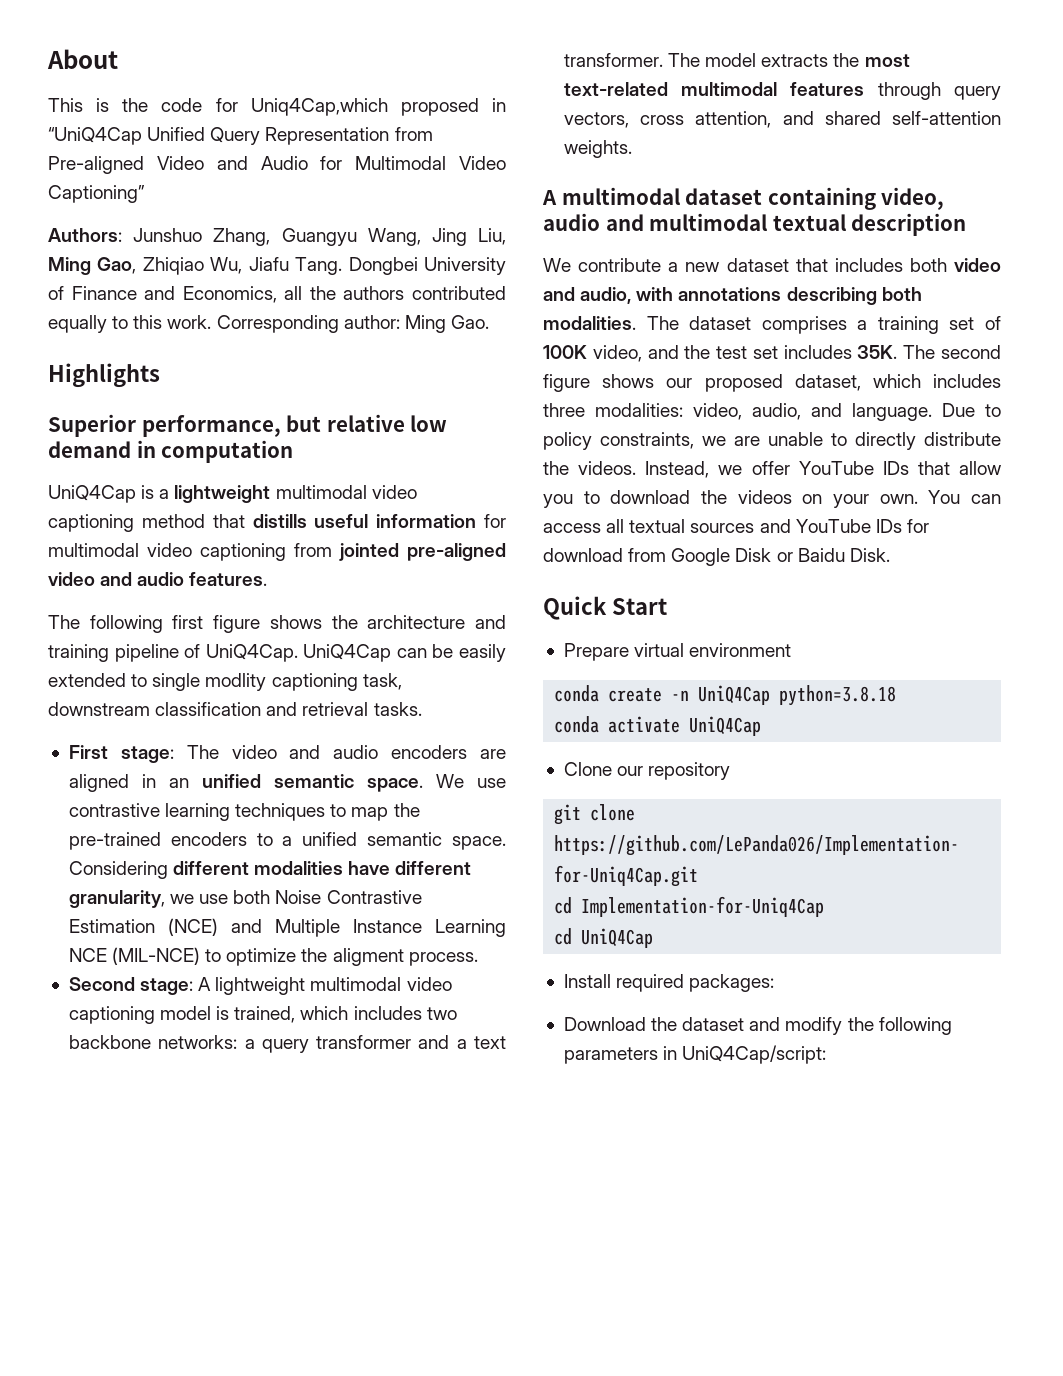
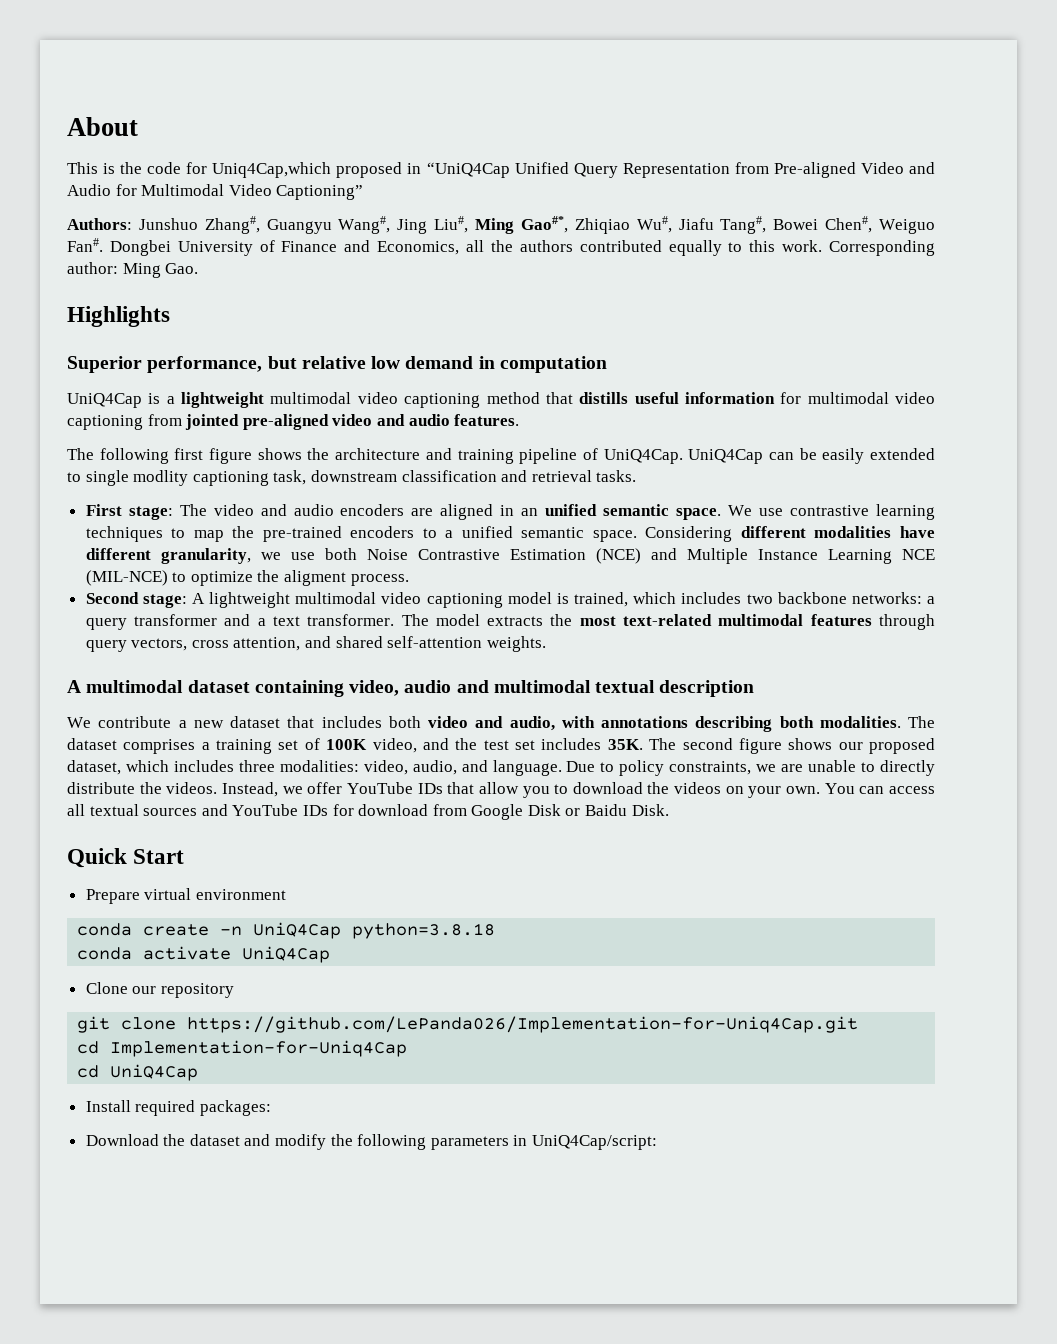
- Authors: Junshuo Zhang, Guangyu Wang, Jing Liu, Ming Gao, Zhiqiao Wu, Jiafu Tang.
+ Authors: Junshuo Zhang#, Guangyu Wang#, Jing Liu#, Ming Gao#*, Zhiqiao Wu#, Jiafu Tang#, Bowei Chen#, Weiguo Fan#.

